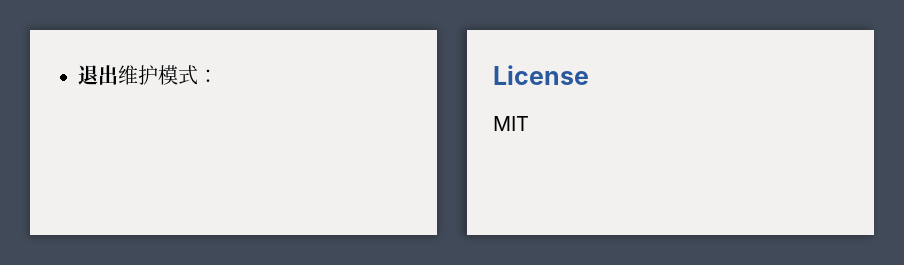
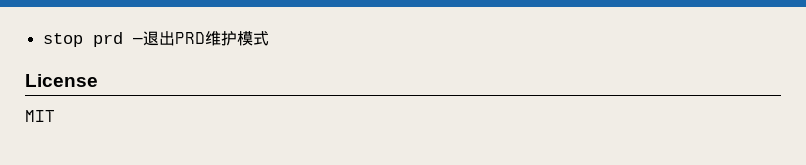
- 退出维护模式：
+ stop prd —退出PRD维护模式

